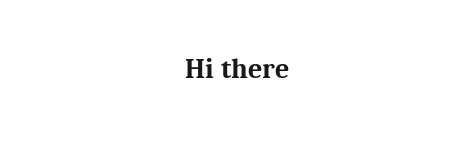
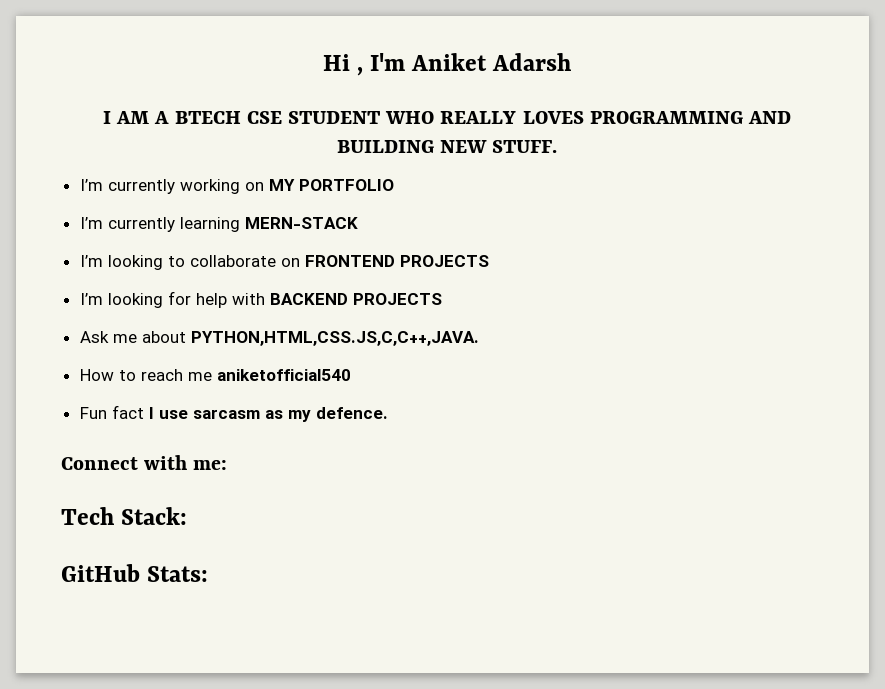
- Hi there
+ Hi , I'm Aniket Adarsh
+ I AM A BTECH CSE STUDENT WHO REALLY LOVES PROGRAMMING AND BUILDING NEW STUFF.
+ I’m currently working on MY PORTFOLIO
+ I’m currently learning MERN-STACK
+ I’m looking to collaborate on FRONTEND PROJECTS
+ I’m looking for help with BACKEND PROJECTS
+ Ask me about PYTHON,HTML,CSS.JS,C,C++,JAVA.
+ How to reach me aniketofficial540
+ Fun fact I use sarcasm as my defence.
+ Connect with me:
+ Tech Stack:
+ GitHub Stats:

